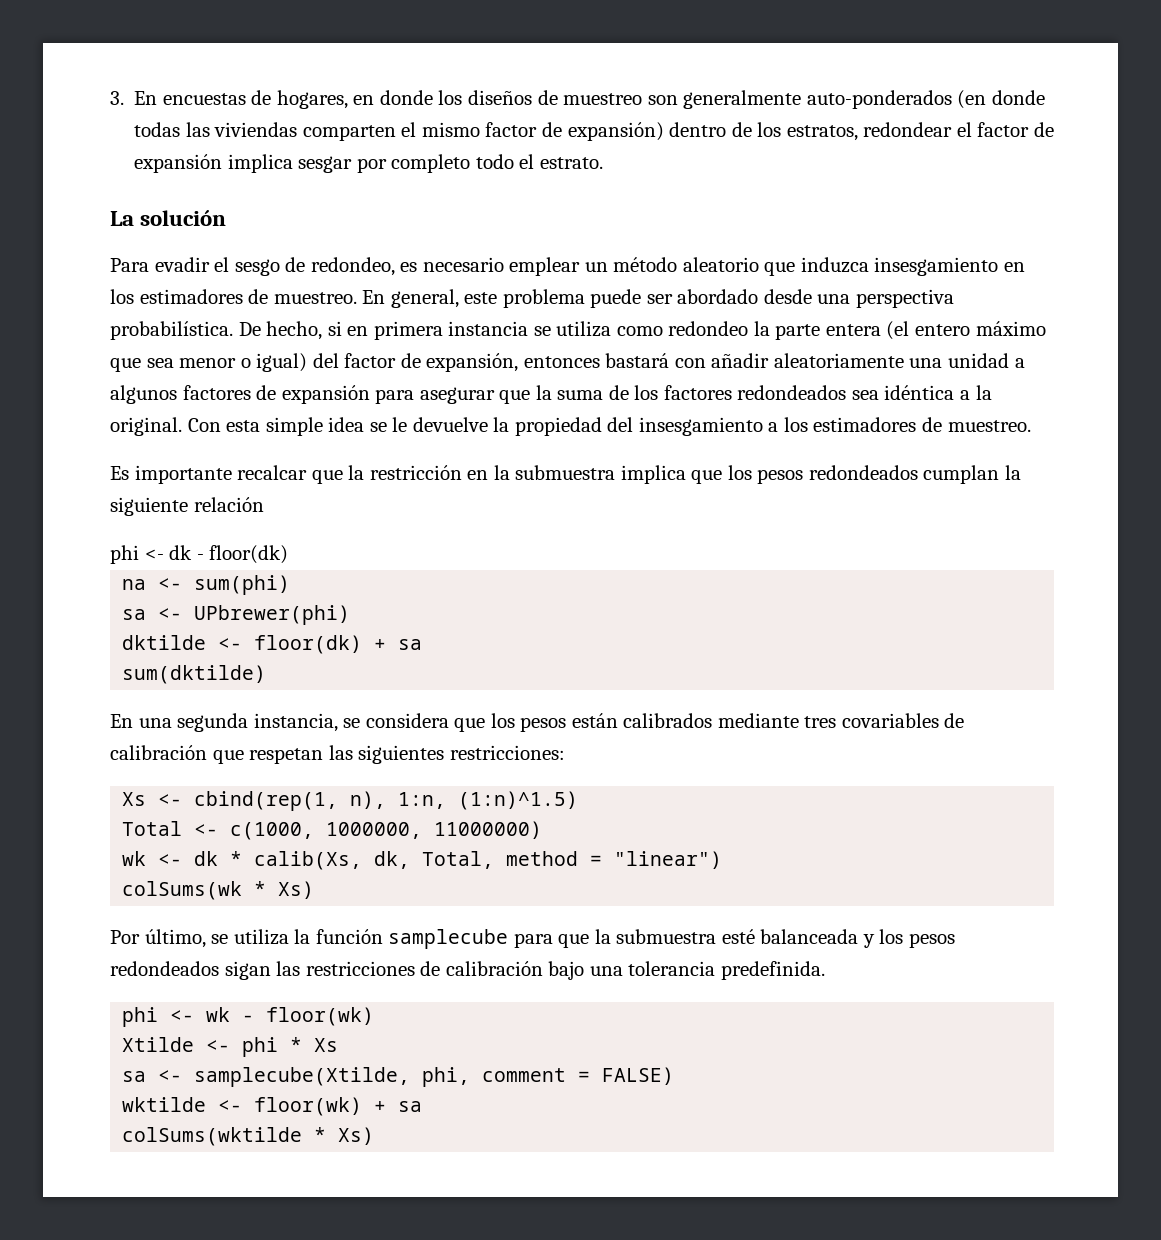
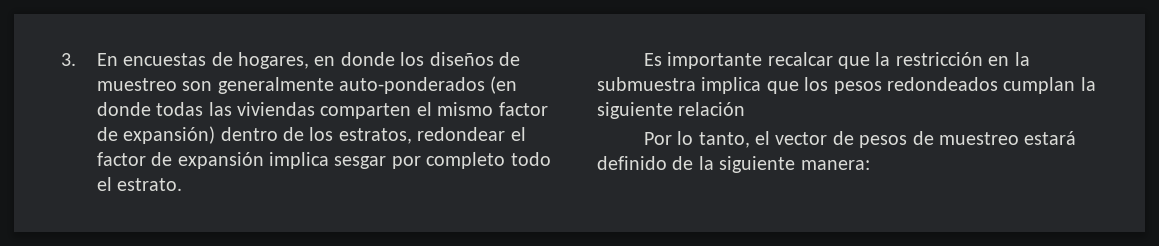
- La solución
- Para evadir el sesgo de redondeo, es necesario emplear un método aleatorio que induzca insesgamiento en los estimadores de muestreo. En general, este problema puede ser abordado desde una perspectiva probabilística. De hecho, si en primera instancia se utiliza como redondeo la parte entera (el entero máximo que sea menor o igual) del factor de expansión, entonces bastará con añadir aleatoriamente una unidad a algunos factores de expansión para asegurar que la suma de los factores redondeados sea idéntica a la original. Con esta simple idea se le devuelve la propiedad del insesgamiento a los estimadores de muestreo.
- phi <- dk - floor(dk)
- na <- sum(phi)
- sa <- UPbrewer(phi)
- dktilde <- floor(dk) + sa
- sum(dktilde)
- En una segunda instancia, se considera que los pesos están calibrados mediante tres covariables de calibración que respetan las siguientes restricciones:
- Xs <- cbind(rep(1, n), 1:n, (1:n)^1.5)
- Total <- c(1000, 1000000, 11000000)
- wk <- dk * calib(Xs, dk, Total, method = "linear")
- colSums(wk * Xs)
- Por último, se utiliza la función samplecube para que la submuestra esté balanceada y los pesos redondeados sigan las restricciones de calibración bajo una tolerancia predefinida.
- phi <- wk - floor(wk)
- Xtilde <- phi * Xs
- sa <- samplecube(Xtilde, phi, comment = FALSE)
- wktilde <- floor(wk) + sa
- colSums(wktilde * Xs)
+ Por lo tanto, el vector de pesos de muestreo estará definido de la siguiente manera:

